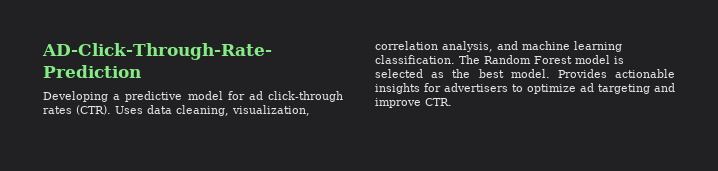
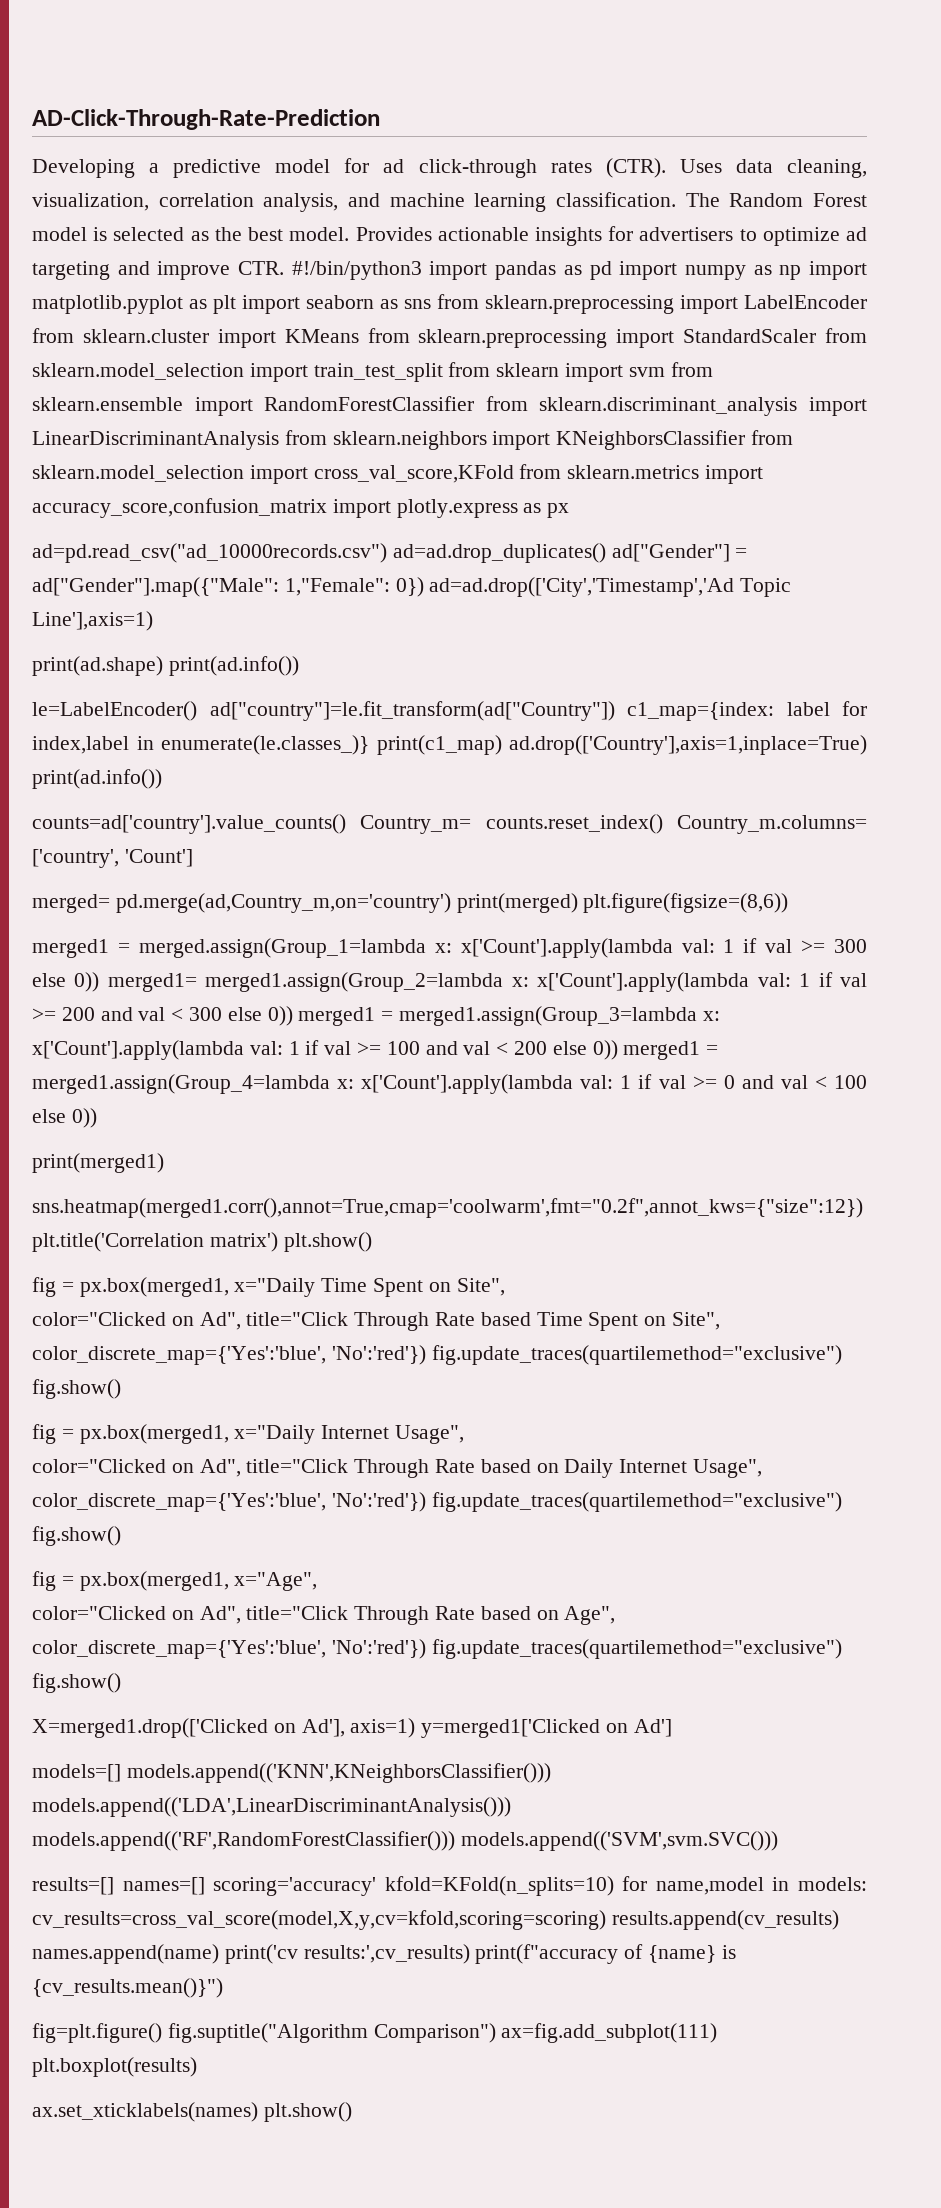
- Provides actionable insights for advertisers to optimize ad targeting and improve CTR.
+ Provides actionable insights for advertisers to optimize ad targeting and improve CTR. #!/bin/python3 import pandas as pd import numpy as np import matplotlib.pyplot as plt import seaborn as sns from sklearn.preprocessing import LabelEncoder from sklearn.cluster import KMeans from sklearn.preprocessing import StandardScaler from sklearn.model_selection import train_test_split from sklearn import svm from sklearn.ensemble import RandomForestClassifier from sklearn.discriminant_analysis import LinearDiscriminantAnalysis from sklearn.neighbors import KNeighborsClassifier from sklearn.model_selection import cross_val_score,KFold from sklearn.metrics import accuracy_score,confusion_matrix import plotly.express as px
+ ad=pd.read_csv("ad_10000records.csv") ad=ad.drop_duplicates() ad["Gender"] = ad["Gender"].map({"Male": 1,"Female": 0}) ad=ad.drop(['City','Timestamp','Ad Topic Line'],axis=1)
+ print(ad.shape) print(ad.info())
+ le=LabelEncoder() ad["country"]=le.fit_transform(ad["Country"]) c1_map={index: label for index,label in enumerate(le.classes_)} print(c1_map) ad.drop(['Country'],axis=1,inplace=True) print(ad.info())
+ counts=ad['country'].value_counts() Country_m= counts.reset_index() Country_m.columns= ['country', 'Count']
+ merged= pd.merge(ad,Country_m,on='country') print(merged) plt.figure(figsize=(8,6))
+ merged1 = merged.assign(Group_1=lambda x: x['Count'].apply(lambda val: 1 if val >= 300 else 0)) merged1= merged1.assign(Group_2=lambda x: x['Count'].apply(lambda val: 1 if val >= 200 and val < 300 else 0)) merged1 = merged1.assign(Group_3=lambda x: x['Count'].apply(lambda val: 1 if val >= 100 and val < 200 else 0)) merged1 = merged1.assign(Group_4=lambda x: x['Count'].apply(lambda val: 1 if val >= 0 and val < 100 else 0))
+ print(merged1)
+ sns.heatmap(merged1.corr(),annot=True,cmap='coolwarm',fmt="0.2f",annot_kws={"size":12}) plt.title('Correlation matrix') plt.show()
+ fig = px.box(merged1, x="Daily Time Spent on Site",
+ color="Clicked on Ad", title="Click Through Rate based Time Spent on Site", color_discrete_map={'Yes':'blue', 'No':'red'}) fig.update_traces(quartilemethod="exclusive") fig.show()
+ fig = px.box(merged1, x="Daily Internet Usage",
+ color="Clicked on Ad", title="Click Through Rate based on Daily Internet Usage", color_discrete_map={'Yes':'blue', 'No':'red'}) fig.update_traces(quartilemethod="exclusive") fig.show()
+ fig = px.box(merged1, x="Age",
+ color="Clicked on Ad", title="Click Through Rate based on Age", color_discrete_map={'Yes':'blue', 'No':'red'}) fig.update_traces(quartilemethod="exclusive") fig.show()
+ X=merged1.drop(['Clicked on Ad'], axis=1) y=merged1['Clicked on Ad']
+ models=[] models.append(('KNN',KNeighborsClassifier())) models.append(('LDA',LinearDiscriminantAnalysis())) models.append(('RF',RandomForestClassifier())) models.append(('SVM',svm.SVC()))
+ results=[] names=[] scoring='accuracy' kfold=KFold(n_splits=10) for name,model in models: cv_results=cross_val_score(model,X,y,cv=kfold,scoring=scoring) results.append(cv_results) names.append(name) print('cv results:',cv_results) print(f"accuracy of {name} is {cv_results.mean()}")
+ fig=plt.figure() fig.suptitle("Algorithm Comparison") ax=fig.add_subplot(111) plt.boxplot(results)
+ ax.set_xticklabels(names) plt.show()

